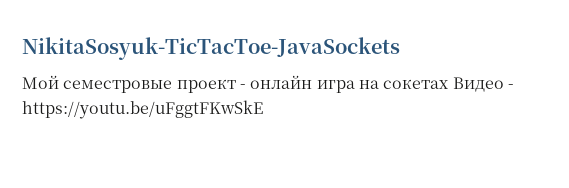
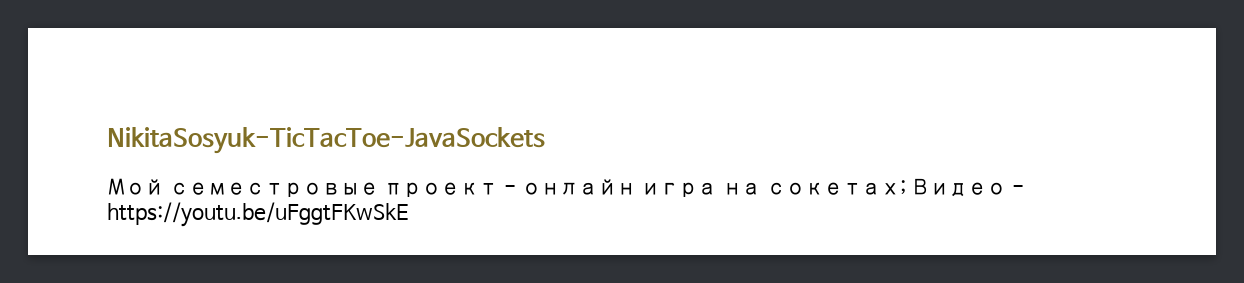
- Мой семестровые проект - онлайн игра на сокетах Видео - https://youtu.be/uFggtFKwSkE
+ Мой семестровые проект - онлайн игра на сокетах; Видео - https://youtu.be/uFggtFKwSkE

